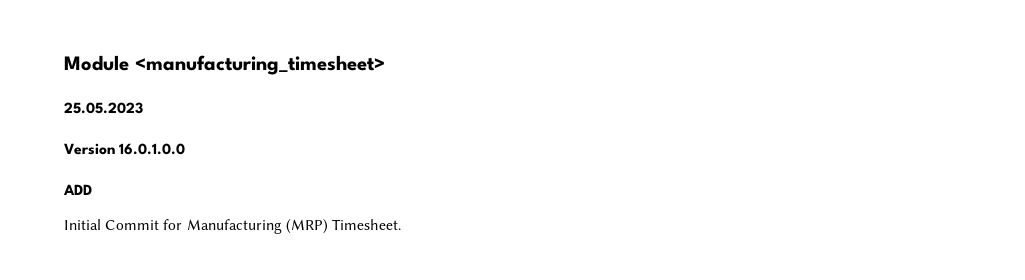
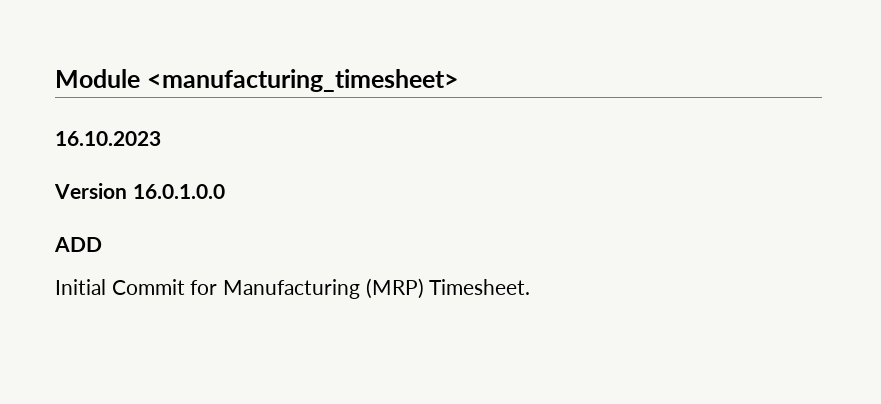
- 25.05.2023
+ 16.10.2023

